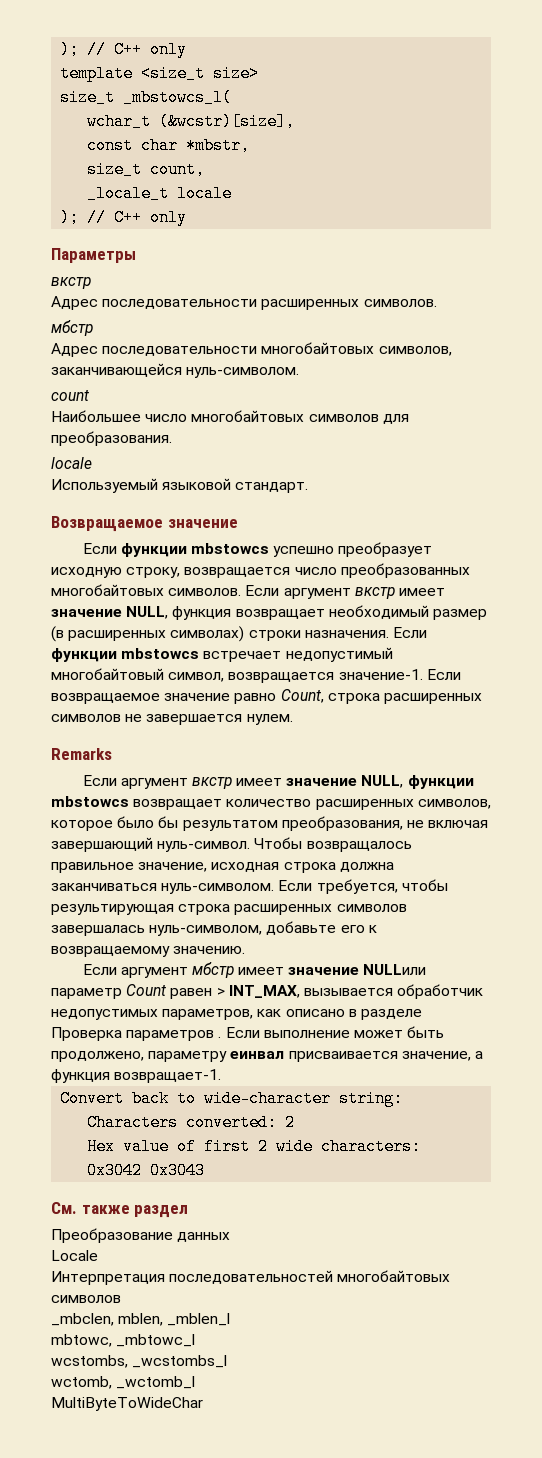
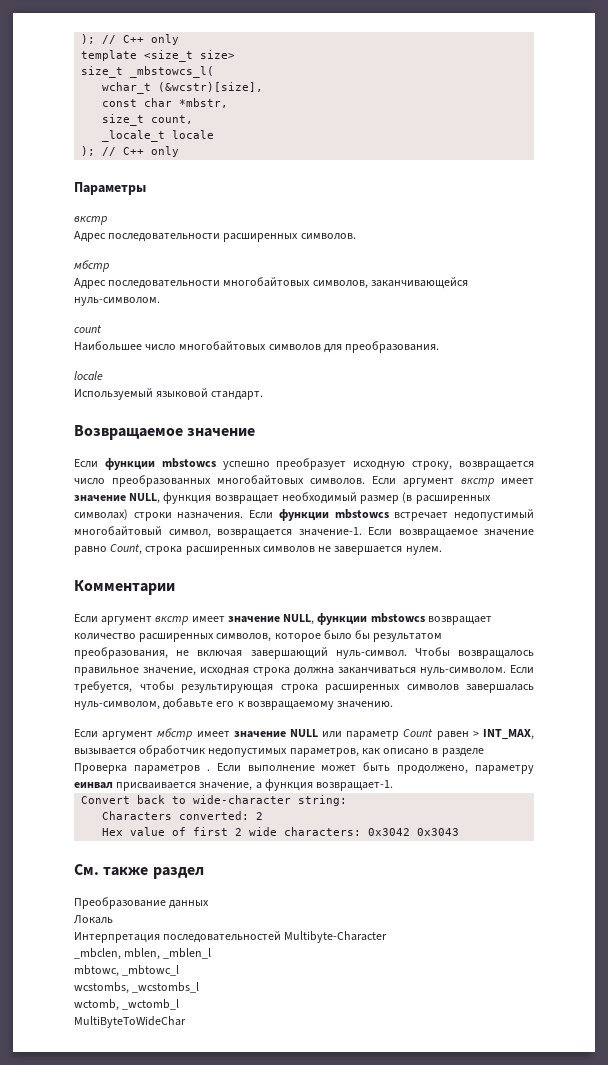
- Remarks
+ Комментарии
- Если аргумент мбстр имеет значение NULLили параметр Count равен > INT_MAX, вызывается обработчик недопустимых параметров, как описано в разделе Проверка параметров .
+ Если аргумент мбстр имеет значение NULL или параметр Count равен > INT_MAX, вызывается обработчик недопустимых параметров, как описано в разделе Проверка параметров .
- Locale
+ Локаль
- Интерпретация последовательностей многобайтовых символов
+ Интерпретация последовательностей Multibyte-Character

